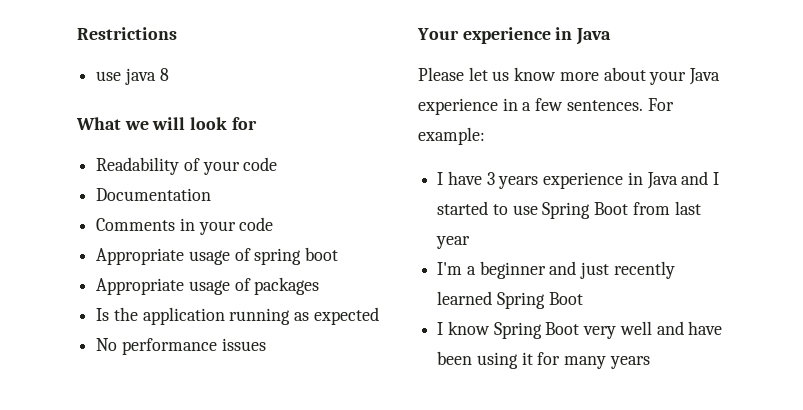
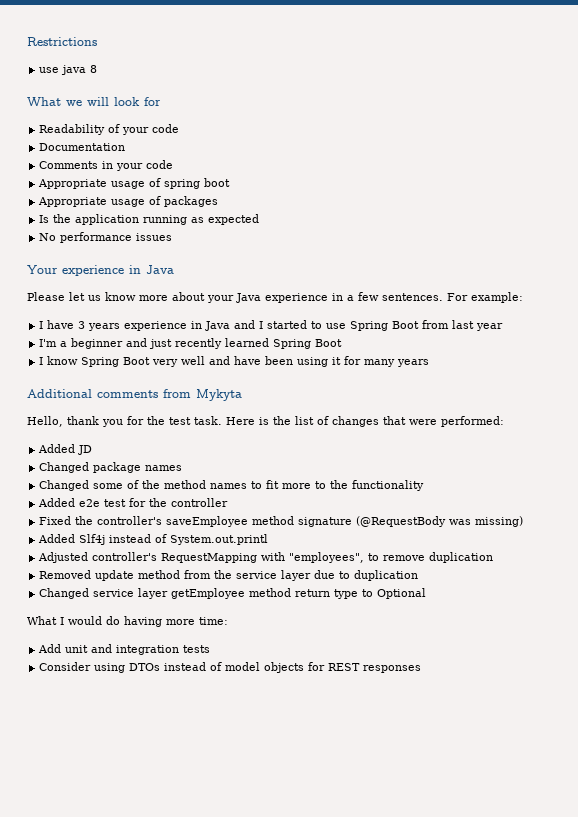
+ Additional comments from Mykyta
+ Hello, thank you for the test task. Here is the list of changes that were performed:
+ Added JD
+ Changed package names
+ Changed some of the method names to fit more to the functionality
+ Added e2e test for the controller
+ Fixed the controller's saveEmployee method signature (@RequestBody was missing)
+ Added Slf4j instead of System.out.printl
+ Adjusted controller's RequestMapping with "employees", to remove duplication
+ Removed update method from the service layer due to duplication
+ Changed service layer getEmployee method return type to Optional
+ What I would do having more time:
+ Add unit and integration tests
+ Consider using DTOs instead of model objects for REST responses

